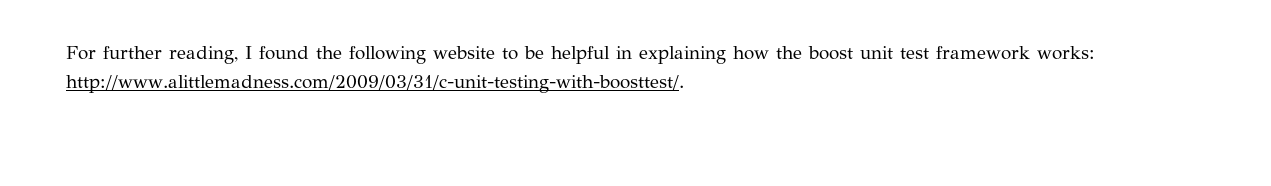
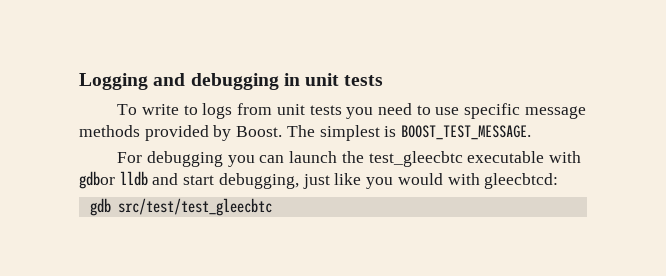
- For further reading, I found the following website to be helpful in explaining how the boost unit test framework works: http://www.alittlemadness.com/2009/03/31/c-unit-testing-with-boosttest/.
+ Logging and debugging in unit tests
+ To write to logs from unit tests you need to use specific message methods provided by Boost. The simplest is BOOST_TEST_MESSAGE.
+ For debugging you can launch the test_gleecbtc executable with gdbor lldb and start debugging, just like you would with gleecbtcd:
+ gdb src/test/test_gleecbtc

